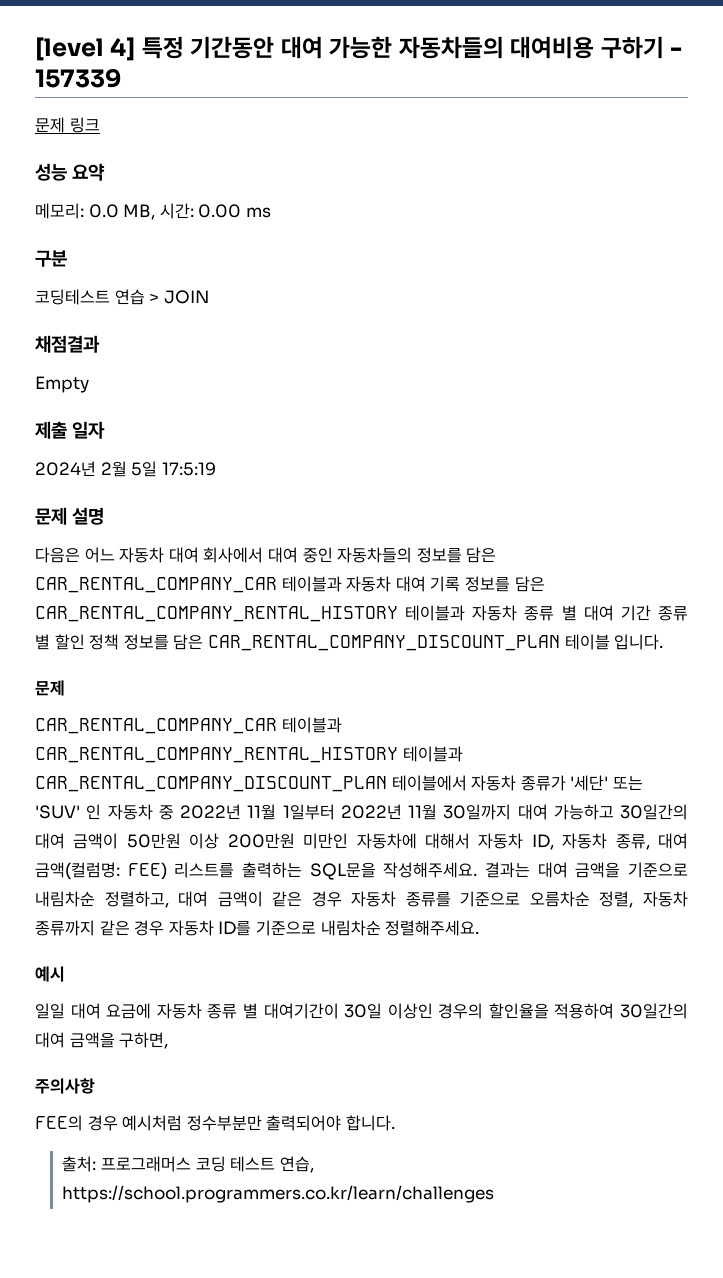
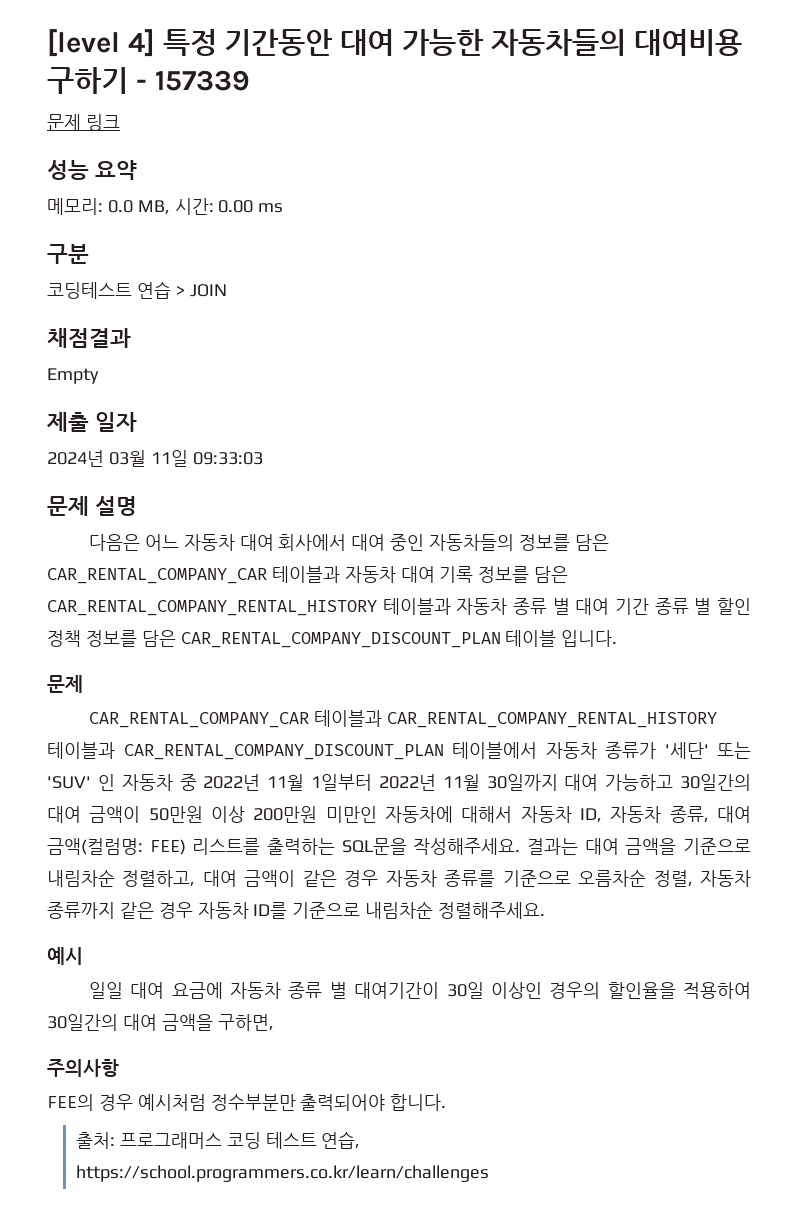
- 2024년 2월 5일 17:5:19
+ 2024년 03월 11일 09:33:03

